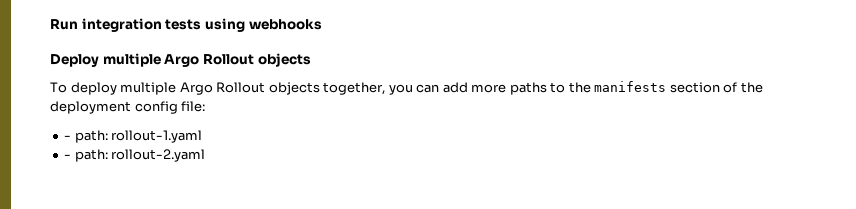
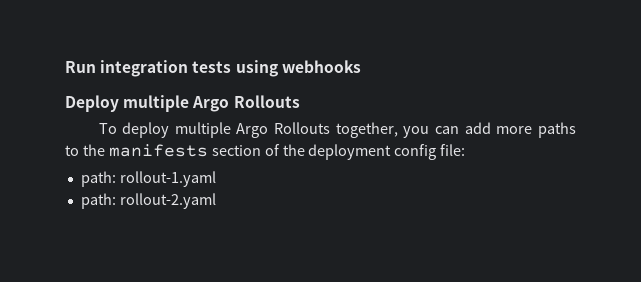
- Deploy multiple Argo Rollout objects
+ Deploy multiple Argo Rollouts
- To deploy multiple Argo Rollout objects together, you can add more paths to the manifests section of the deployment config file:
+ To deploy multiple Argo Rollouts together, you can add more paths to the manifests section of the deployment config file:
- - path: rollout-1.yaml
+ path: rollout-1.yaml
- - path: rollout-2.yaml
+ path: rollout-2.yaml

